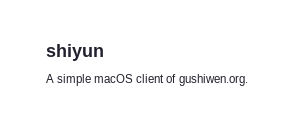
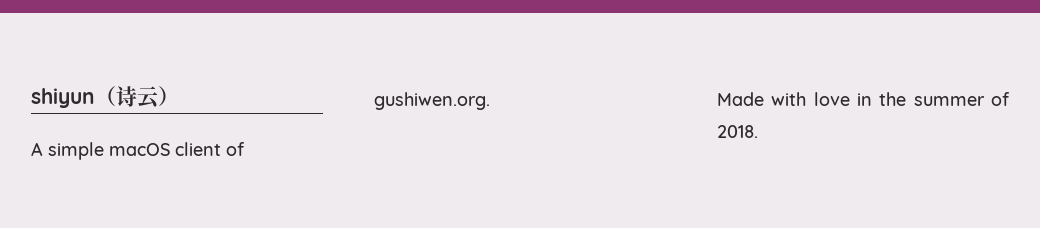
- shiyun
+ shiyun（诗云）
+ Made with love in the summer of 2018.

